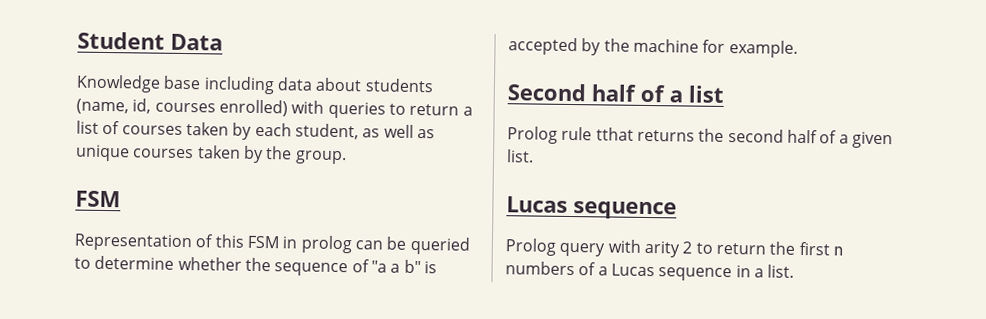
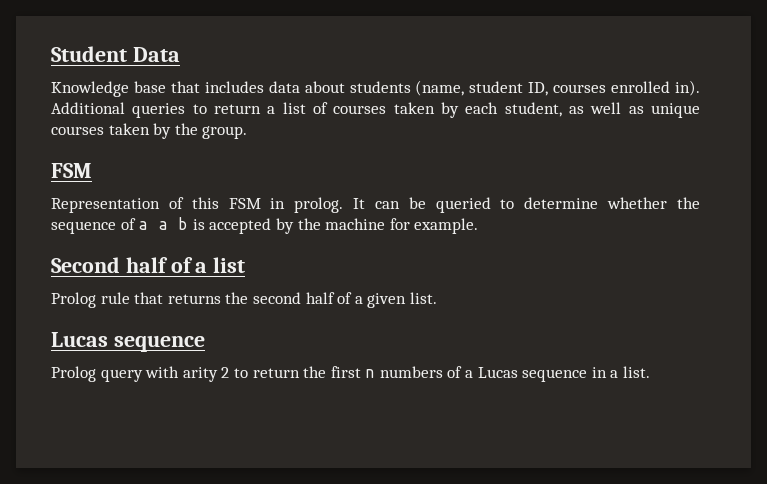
- Knowledge base including data about students (name, id, courses enrolled) with queries to return a list of courses taken by each student, as well as unique courses taken by the group.
+ Knowledge base that includes data about students (name, student ID, courses enrolled in). Additional queries to return a list of courses taken by each student, as well as unique courses taken by the group.
- Representation of this FSM in prolog can be queried to determine whether the sequence of "a a b" is accepted by the machine for example.
+ Representation of this FSM in prolog. It can be queried to determine whether the sequence of a a b is accepted by the machine for example.
- Prolog rule tthat returns the second half of a given list.
+ Prolog rule that returns the second half of a given list.

